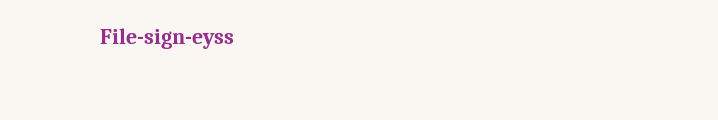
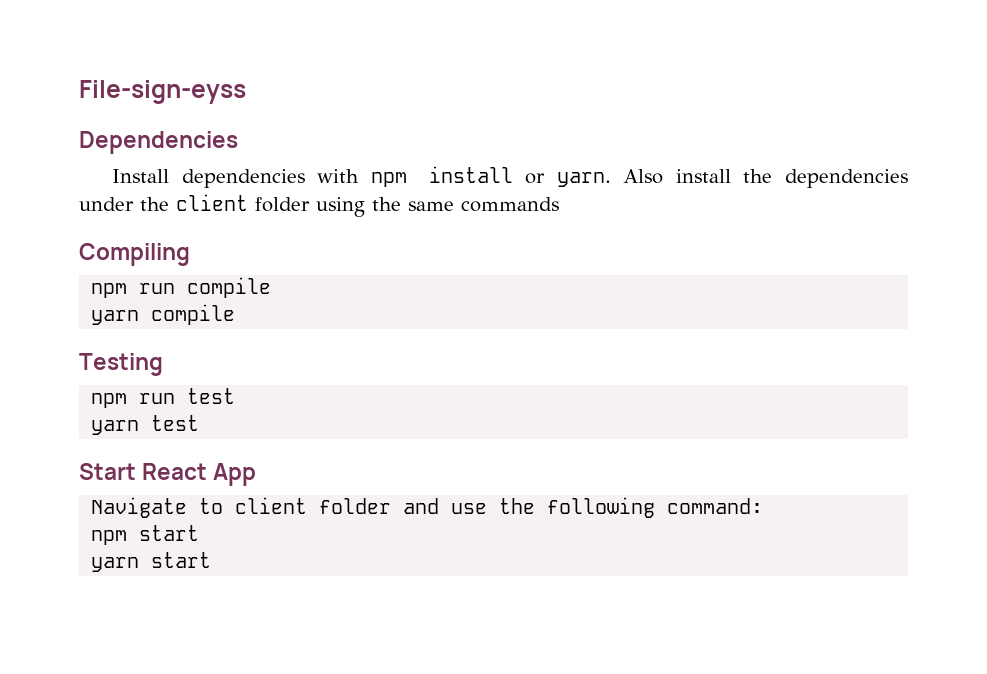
+ Dependencies
+ Install dependencies with npm install or yarn. Also install the dependencies under the client folder using the same commands
+ Compiling
+ npm run compile
+ yarn compile
+ Testing
+ npm run test
+ yarn test
+ Start React App
+ Navigate to client folder and use the following command:
+ npm start
+ yarn start

